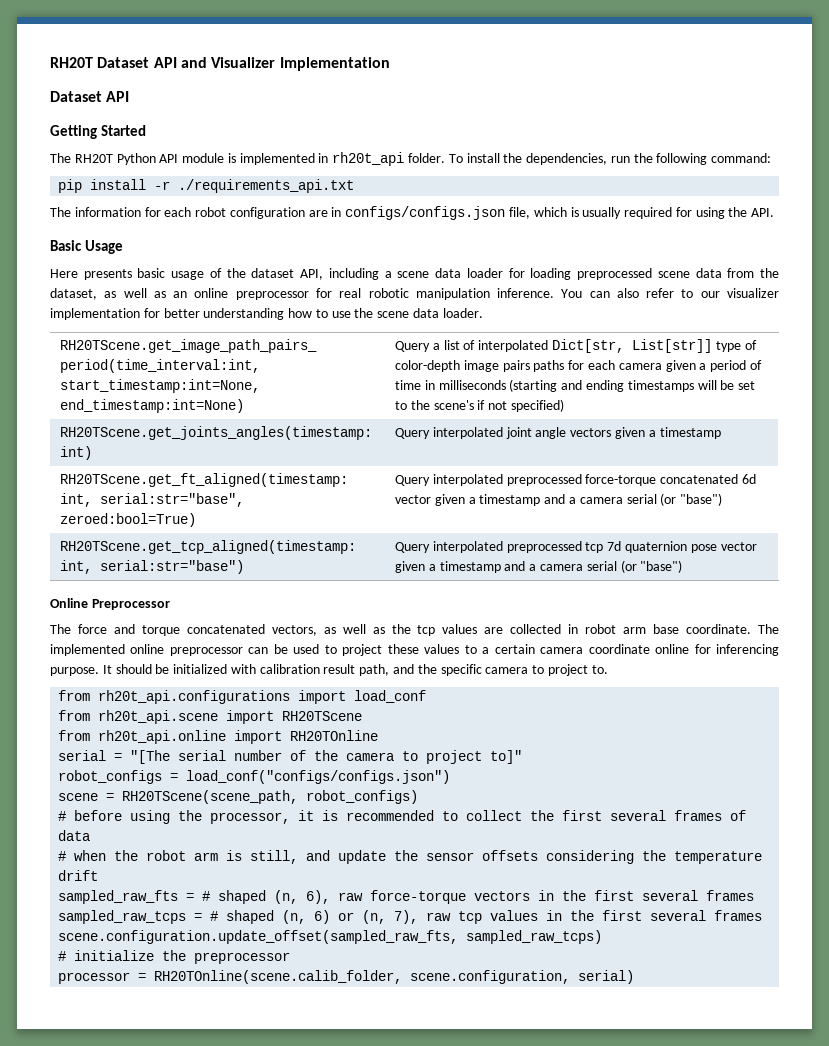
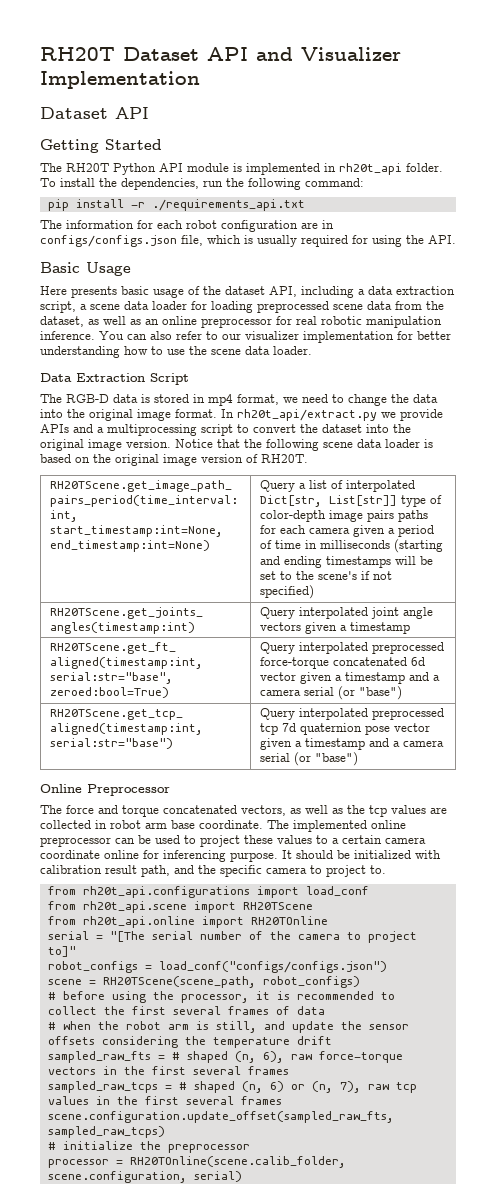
- Here presents basic usage of the dataset API, including a scene data loader for loading preprocessed scene data from the dataset, as well as an online preprocessor for real robotic manipulation inference.
+ Here presents basic usage of the dataset API, including a data extraction script, a scene data loader for loading preprocessed scene data from the dataset, as well as an online preprocessor for real robotic manipulation inference.
+ Data Extraction Script
+ The RGB-D data is stored in mp4 format, we need to change the data into the original image format. In rh20t_api/extract.py we provide APIs and a multiprocessing script to convert the dataset into the original image version. Notice that the following scene data loader is based on the original image version of RH20T.

